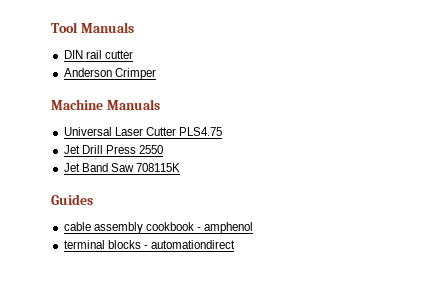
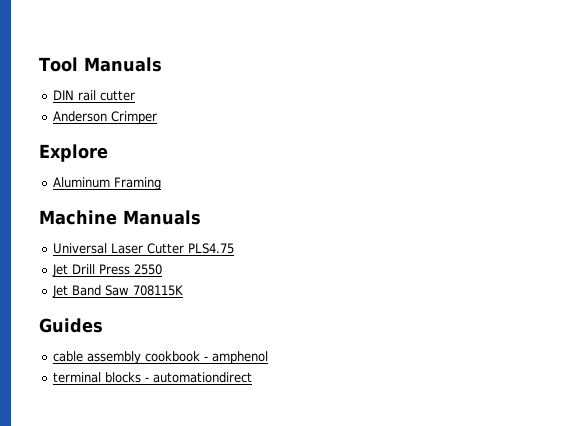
+ Explore
+ Aluminum Framing

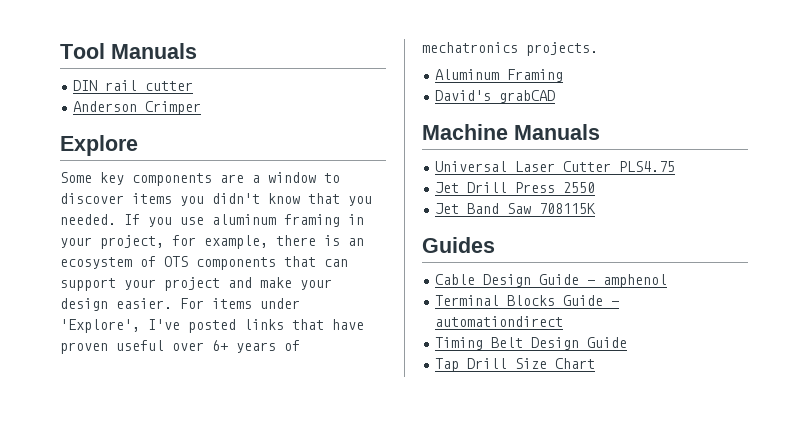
+ Some key components are a window to discover items you didn't know that you needed. If you use aluminum framing in your project, for example, there is an ecosystem of OTS components that can support your project and make your design easier. For items under 'Explore', I've posted links that have proven useful over 6+ years of mechatronics projects.
+ David's grabCAD
- cable assembly cookbook - amphenol
+ Cable Design Guide - amphenol
- terminal blocks - automationdirect
+ Terminal Blocks Guide - automationdirect
+ Timing Belt Design Guide
+ Tap Drill Size Chart

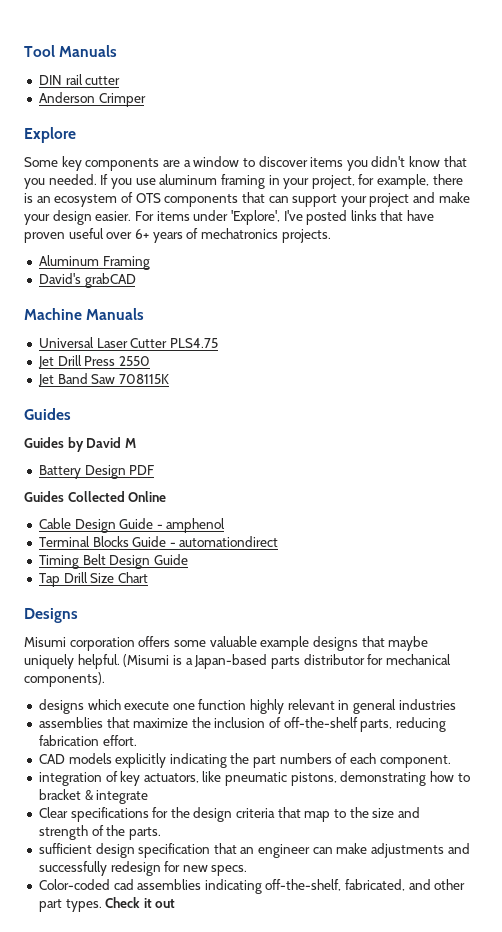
+ Guides by David M
+ Battery Design PDF
+ Guides Collected Online
+ Designs
+ Misumi corporation offers some valuable example designs that maybe uniquely helpful. (Misumi is a Japan-based parts distributor for mechanical components).
+ designs which execute one function highly relevant in general industries
+ assemblies that maximize the inclusion of off-the-shelf parts, reducing fabrication effort.
+ CAD models explicitly indicating the part numbers of each component.
+ integration of key actuators, like pneumatic pistons, demonstrating how to bracket & integrate
+ Clear specifications for the design criteria that map to the size and strength of the parts.
+ sufficient design specification that an engineer can make adjustments and successfully redesign for new specs.
+ Color-coded cad assemblies indicating off-the-shelf, fabricated, and other part types. Check it out

